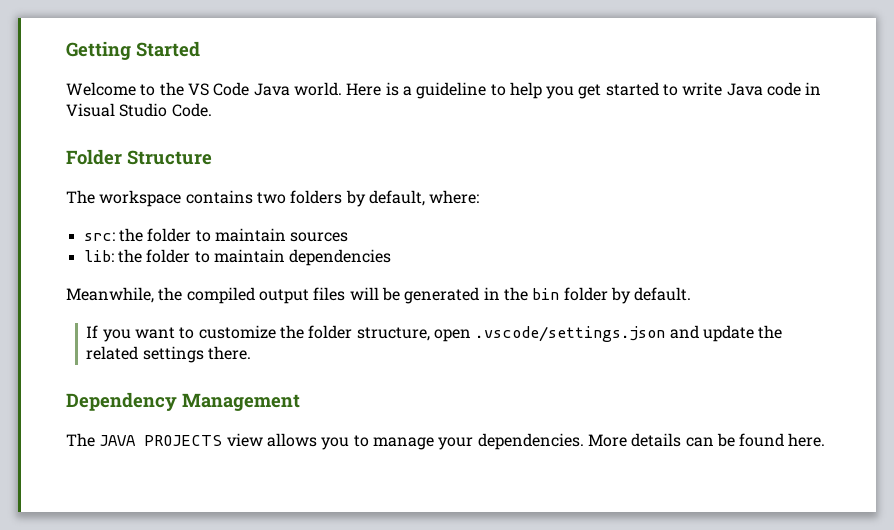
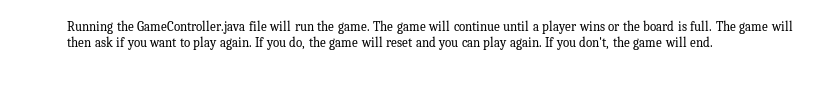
- Getting Started
- Welcome to the VS Code Java world. Here is a guideline to help you get started to write Java code in Visual Studio Code.
- Folder Structure
- The workspace contains two folders by default, where:
- src: the folder to maintain sources
- lib: the folder to maintain dependencies
- Meanwhile, the compiled output files will be generated in the bin folder by default.
- If you want to customize the folder structure, open .vscode/settings.json and update the related settings there.
- Dependency Management
- The JAVA PROJECTS view allows you to manage your dependencies. More details can be found here.
+ Running the GameController.java file will run the game. The game will continue until a player wins or the board is full. The game will then ask if you want to play again. If you do, the game will reset and you can play again. If you don't, the game will end.

